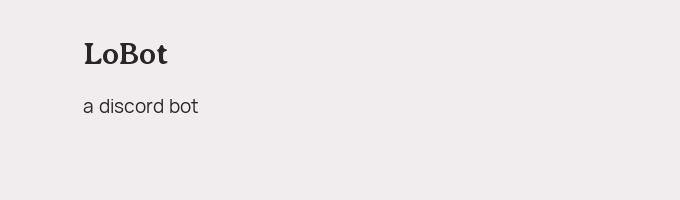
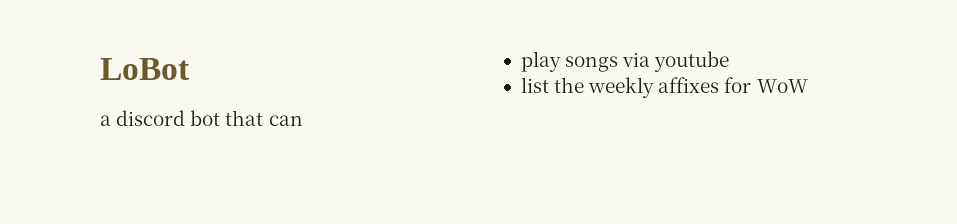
- a discord bot
+ a discord bot that can
+ play songs via youtube
+ list the weekly affixes for WoW

